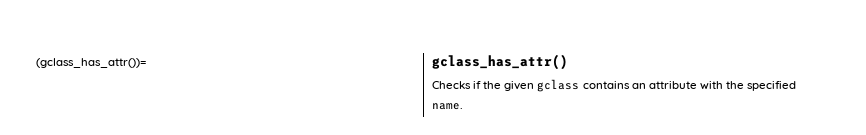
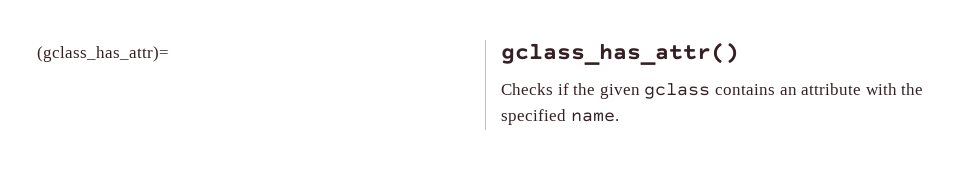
- (gclass_has_attr())=
+ (gclass_has_attr)=

